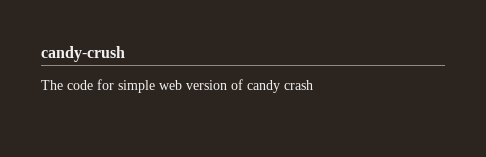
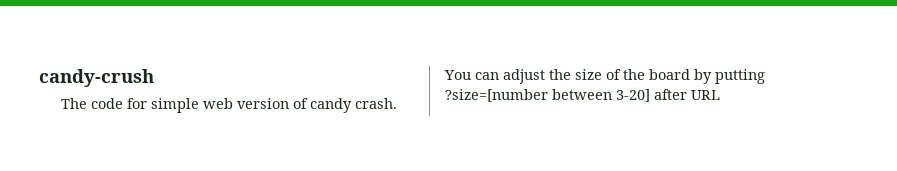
- The code for simple web version of candy crash
+ The code for simple web version of candy crash. You can adjust the size of the board by putting ?size=[number between 3-20] after URL

